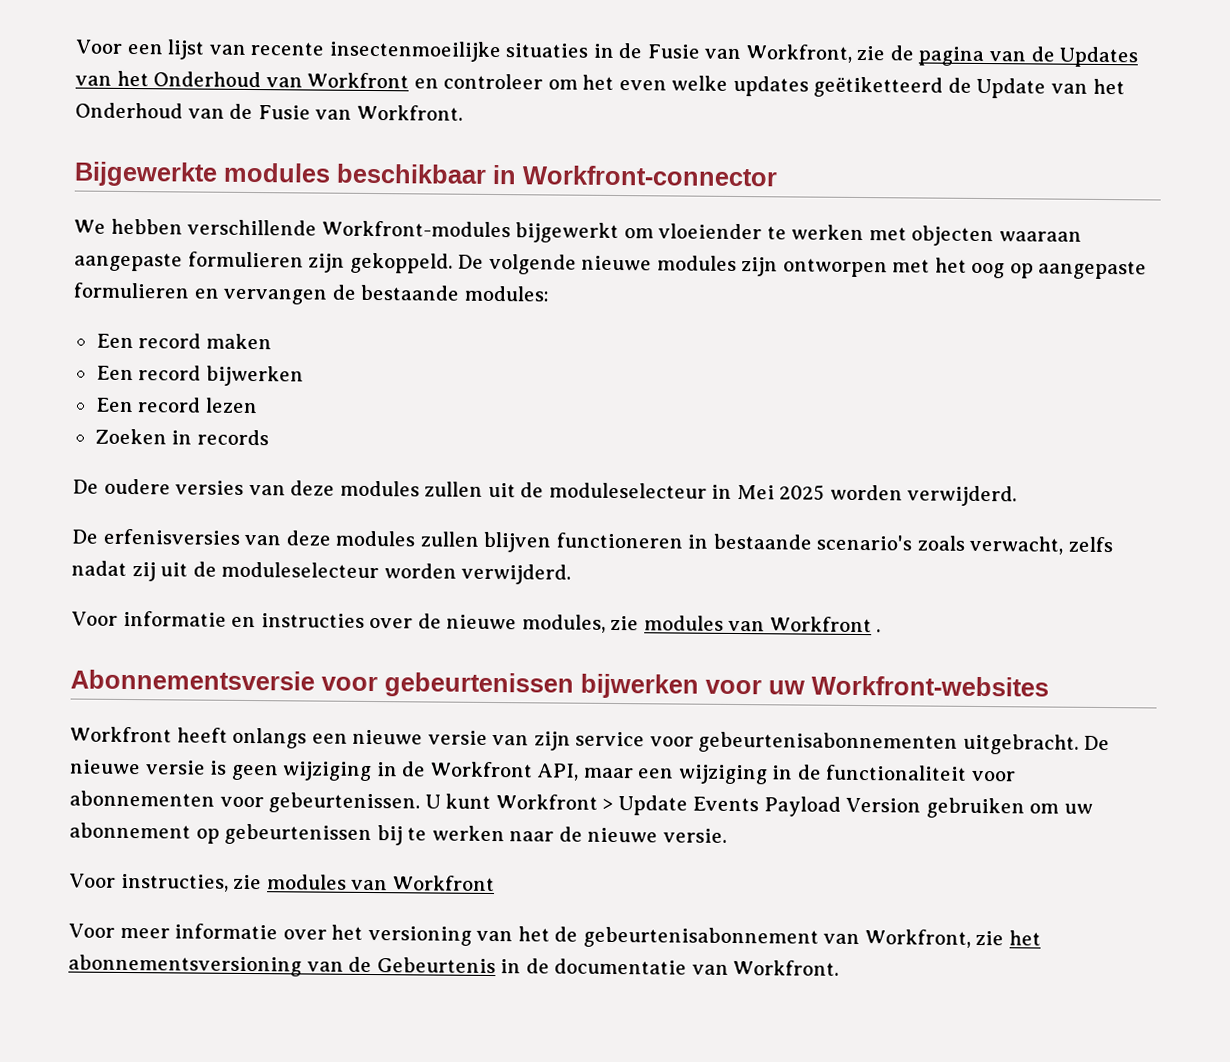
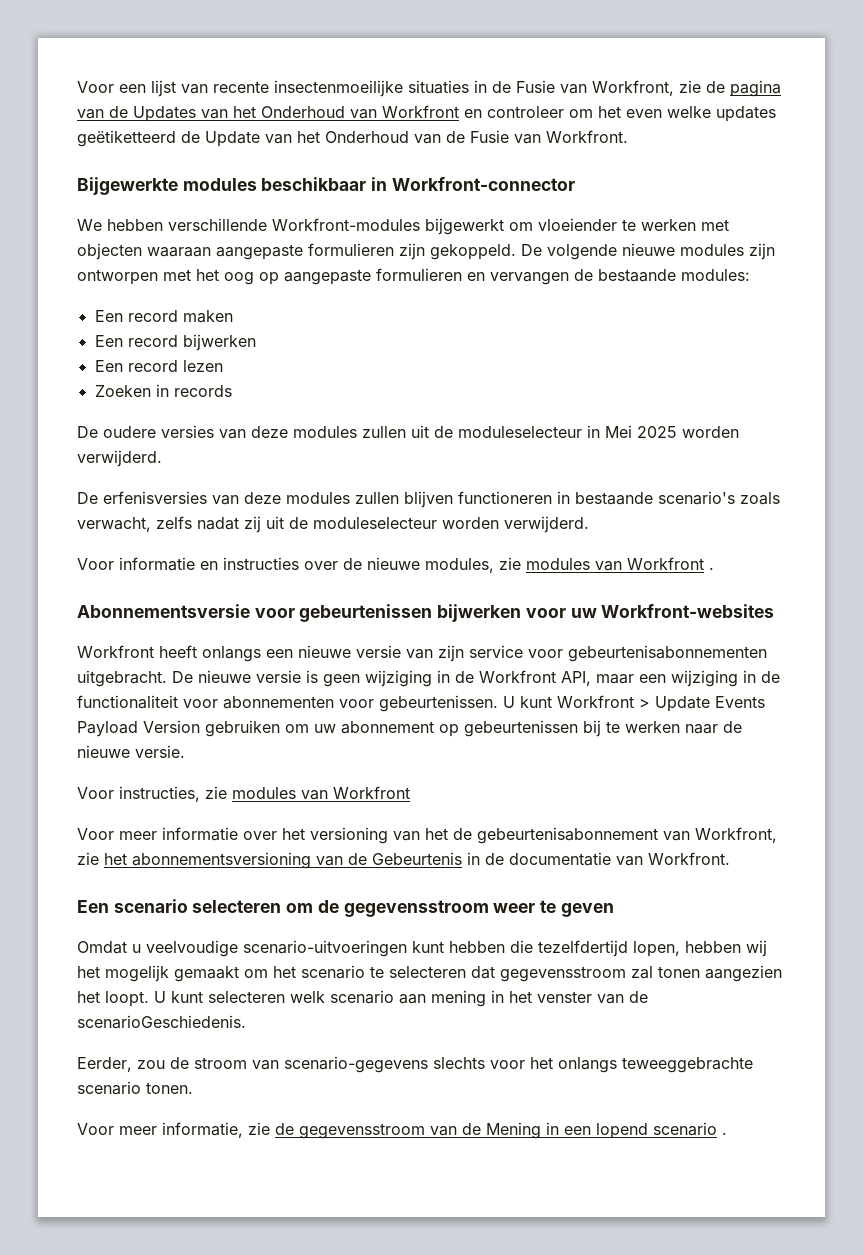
+ Een scenario selecteren om de gegevensstroom weer te geven
+ Omdat u veelvoudige scenario-uitvoeringen kunt hebben die tezelfdertijd lopen, hebben wij het mogelijk gemaakt om het scenario te selecteren dat gegevensstroom zal tonen aangezien het loopt. U kunt selecteren welk scenario aan mening in het venster van de scenarioGeschiedenis.
+ Eerder, zou de stroom van scenario-gegevens slechts voor het onlangs teweeggebrachte scenario tonen.
+ Voor meer informatie, zie de gegevensstroom van de Mening in een lopend scenario .

